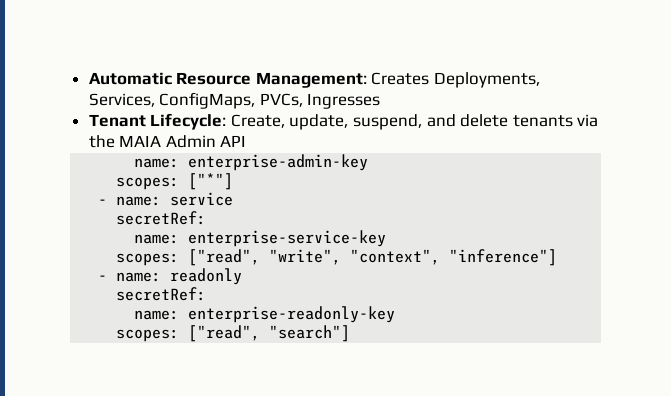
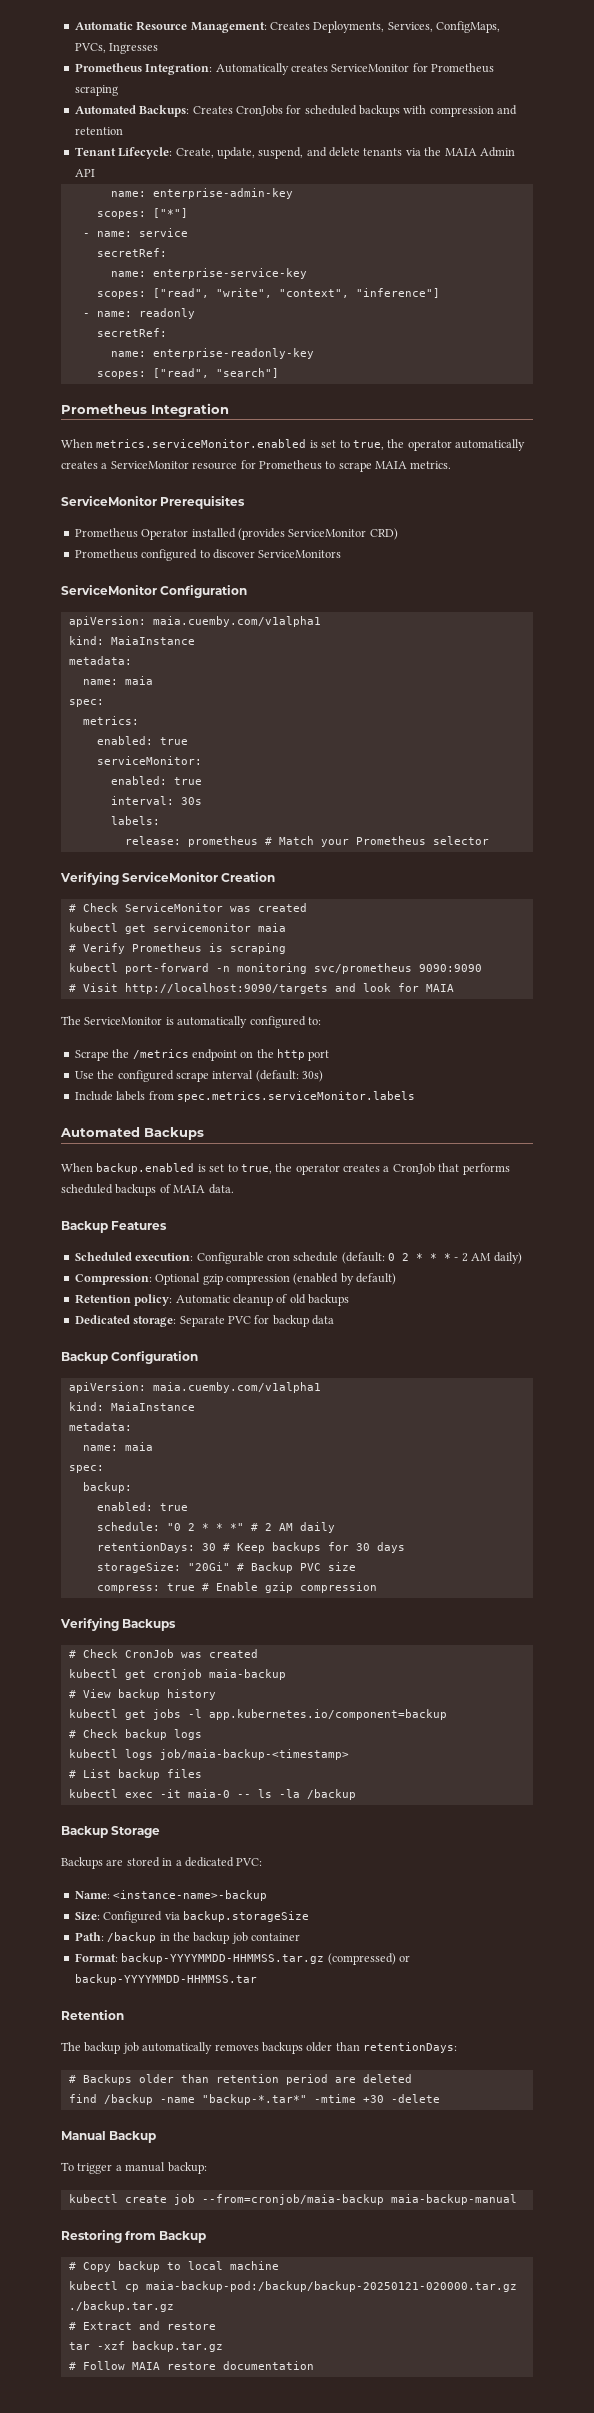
+ Prometheus Integration: Automatically creates ServiceMonitor for Prometheus scraping
+ Automated Backups: Creates CronJobs for scheduled backups with compression and retention
+ Prometheus Integration
+ When metrics.serviceMonitor.enabled is set to true, the operator automatically creates a ServiceMonitor resource for Prometheus to scrape MAIA metrics.
+ ServiceMonitor Prerequisites
+ Prometheus Operator installed (provides ServiceMonitor CRD)
+ Prometheus configured to discover ServiceMonitors
+ ServiceMonitor Configuration
+ apiVersion: maia.cuemby.com/v1alpha1
+ kind: MaiaInstance
+ metadata:
+ name: maia
+ spec:
+ metrics:
+ enabled: true
+ serviceMonitor:
+ enabled: true
+ interval: 30s
+ labels:
+ release: prometheus # Match your Prometheus selector
+ Verifying ServiceMonitor Creation
+ # Check ServiceMonitor was created
+ kubectl get servicemonitor maia
+ # Verify Prometheus is scraping
+ kubectl port-forward -n monitoring svc/prometheus 9090:9090
+ # Visit http://localhost:9090/targets and look for MAIA
+ The ServiceMonitor is automatically configured to:
+ Scrape the /metrics endpoint on the http port
+ Use the configured scrape interval (default: 30s)
+ Include labels from spec.metrics.serviceMonitor.labels
+ Automated Backups
+ When backup.enabled is set to true, the operator creates a CronJob that performs scheduled backups of MAIA data.
+ Backup Features
+ Scheduled execution: Configurable cron schedule (default: 0 2 * * * - 2 AM daily)
+ Compression: Optional gzip compression (enabled by default)
+ Retention policy: Automatic cleanup of old backups
+ Dedicated storage: Separate PVC for backup data
+ Backup Configuration
+ apiVersion: maia.cuemby.com/v1alpha1
+ kind: MaiaInstance
+ metadata:
+ name: maia
+ spec:
+ backup:
+ enabled: true
+ schedule: "0 2 * * *" # 2 AM daily
+ retentionDays: 30 # Keep backups for 30 days
+ storageSize: "20Gi" # Backup PVC size
+ compress: true # Enable gzip compression
+ Verifying Backups
+ # Check CronJob was created
+ kubectl get cronjob maia-backup
+ # View backup history
+ kubectl get jobs -l app.kubernetes.io/component=backup
+ # Check backup logs
+ kubectl logs job/maia-backup-<timestamp>
+ # List backup files
+ kubectl exec -it maia-0 -- ls -la /backup
+ Backup Storage
+ Backups are stored in a dedicated PVC:
+ Name: <instance-name>-backup
+ Size: Configured via backup.storageSize
+ Path: /backup in the backup job container
+ Format: backup-YYYYMMDD-HHMMSS.tar.gz (compressed) or backup-YYYYMMDD-HHMMSS.tar
+ Retention
+ The backup job automatically removes backups older than retentionDays:
+ # Backups older than retention period are deleted
+ find /backup -name "backup-*.tar*" -mtime +30 -delete
+ Manual Backup
+ To trigger a manual backup:
+ kubectl create job --from=cronjob/maia-backup maia-backup-manual
+ Restoring from Backup
+ # Copy backup to local machine
+ kubectl cp maia-backup-pod:/backup/backup-20250121-020000.tar.gz ./backup.tar.gz
+ # Extract and restore
+ tar -xzf backup.tar.gz
+ # Follow MAIA restore documentation

